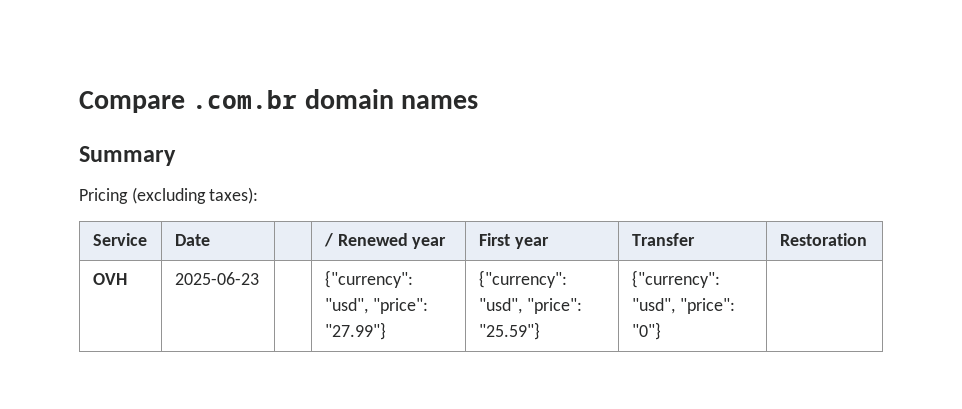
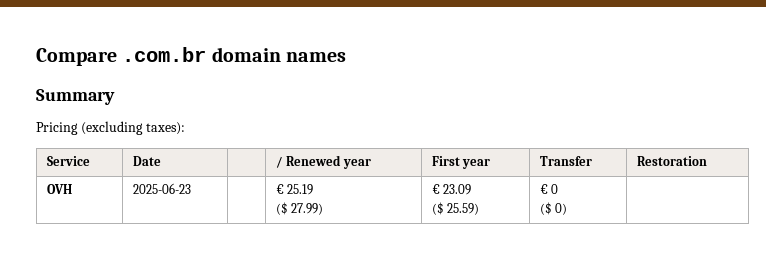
- OVH | 2025-06-23 | | {"currency": "usd", "price": "27.99"} | {"currency": "usd", "price": "25.59"} | {"currency": "usd", "price": "0"} |
+ OVH | 2025-06-23 | | € 25.19
+ ($ 27.99) | € 23.09
+ ($ 25.59) | € 0
+ ($ 0) |

